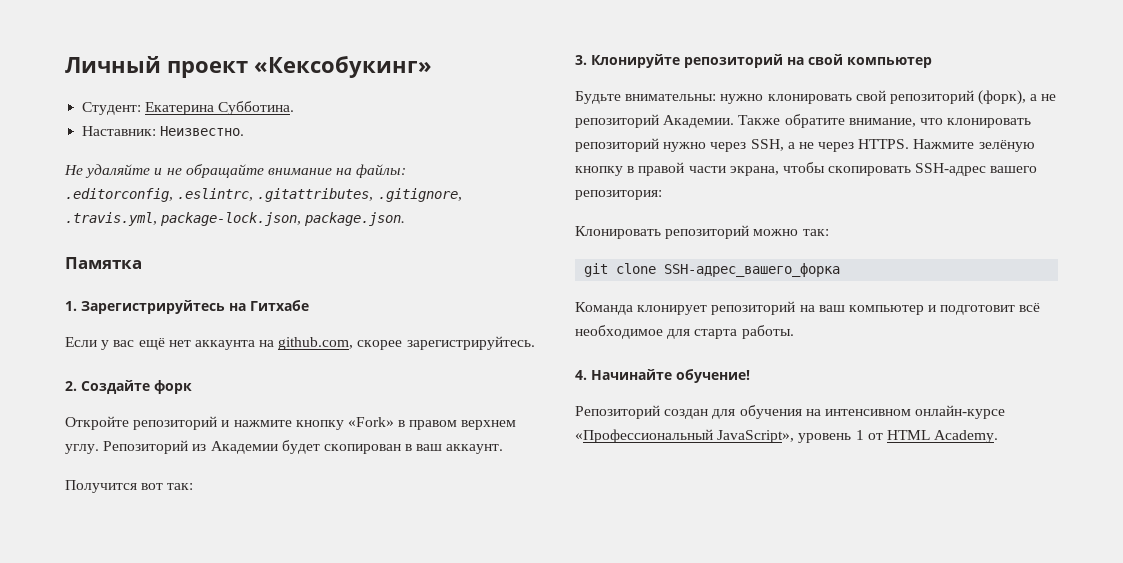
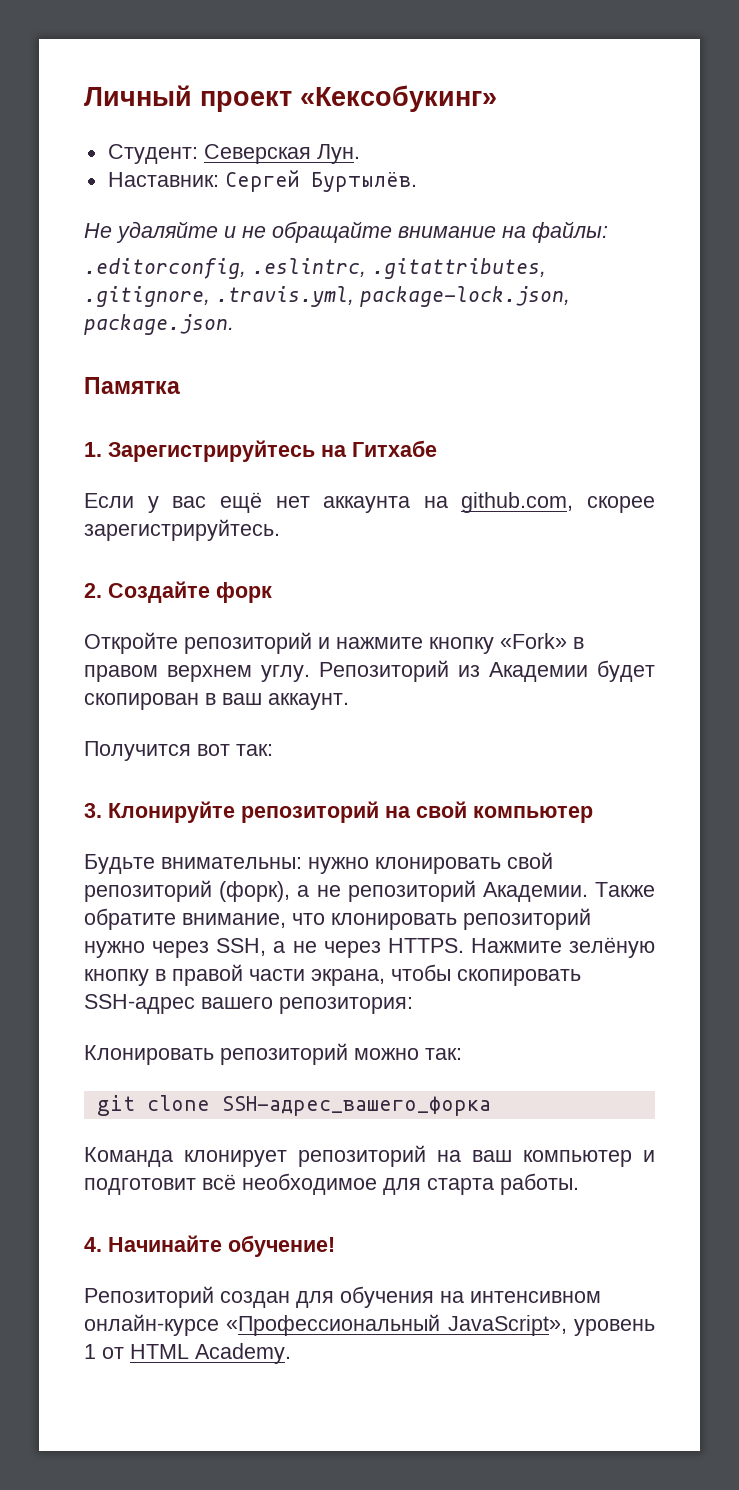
- Студент: Екатерина Субботина.
+ Студент: Северская Лун.
- Наставник: Неизвестно.
+ Наставник: Сергей Буртылёв.

